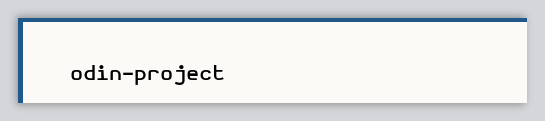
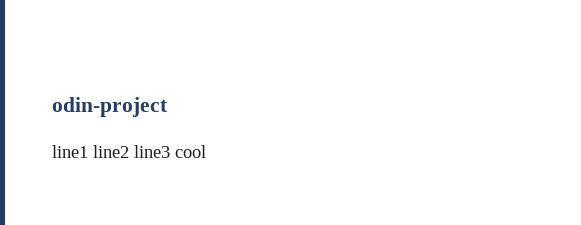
+ line1 line2 line3 cool

